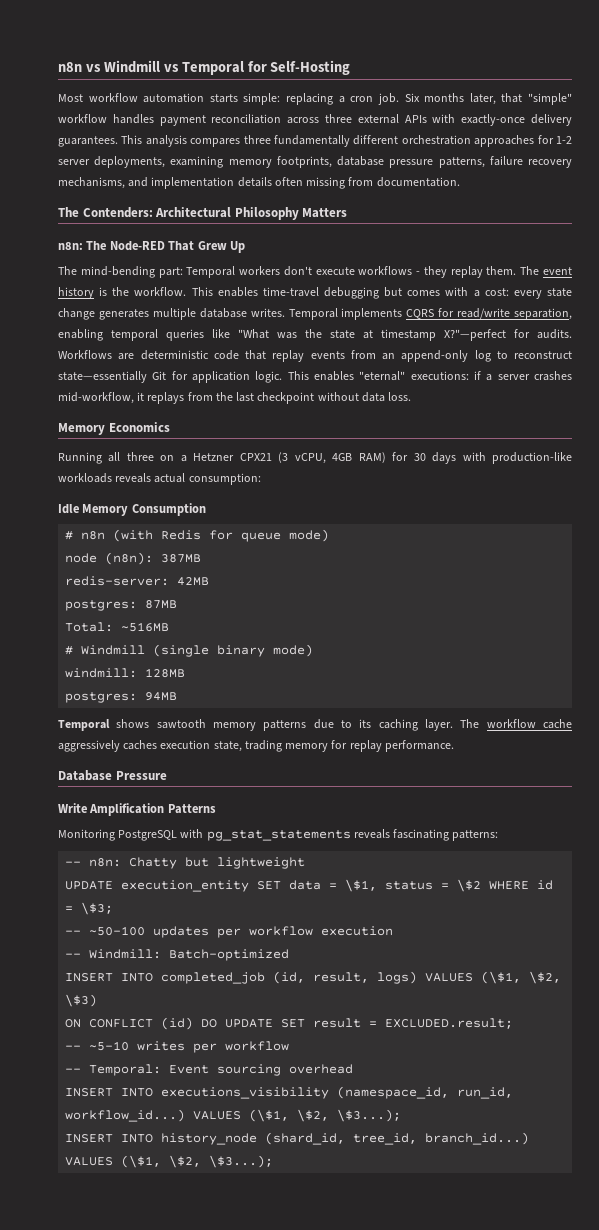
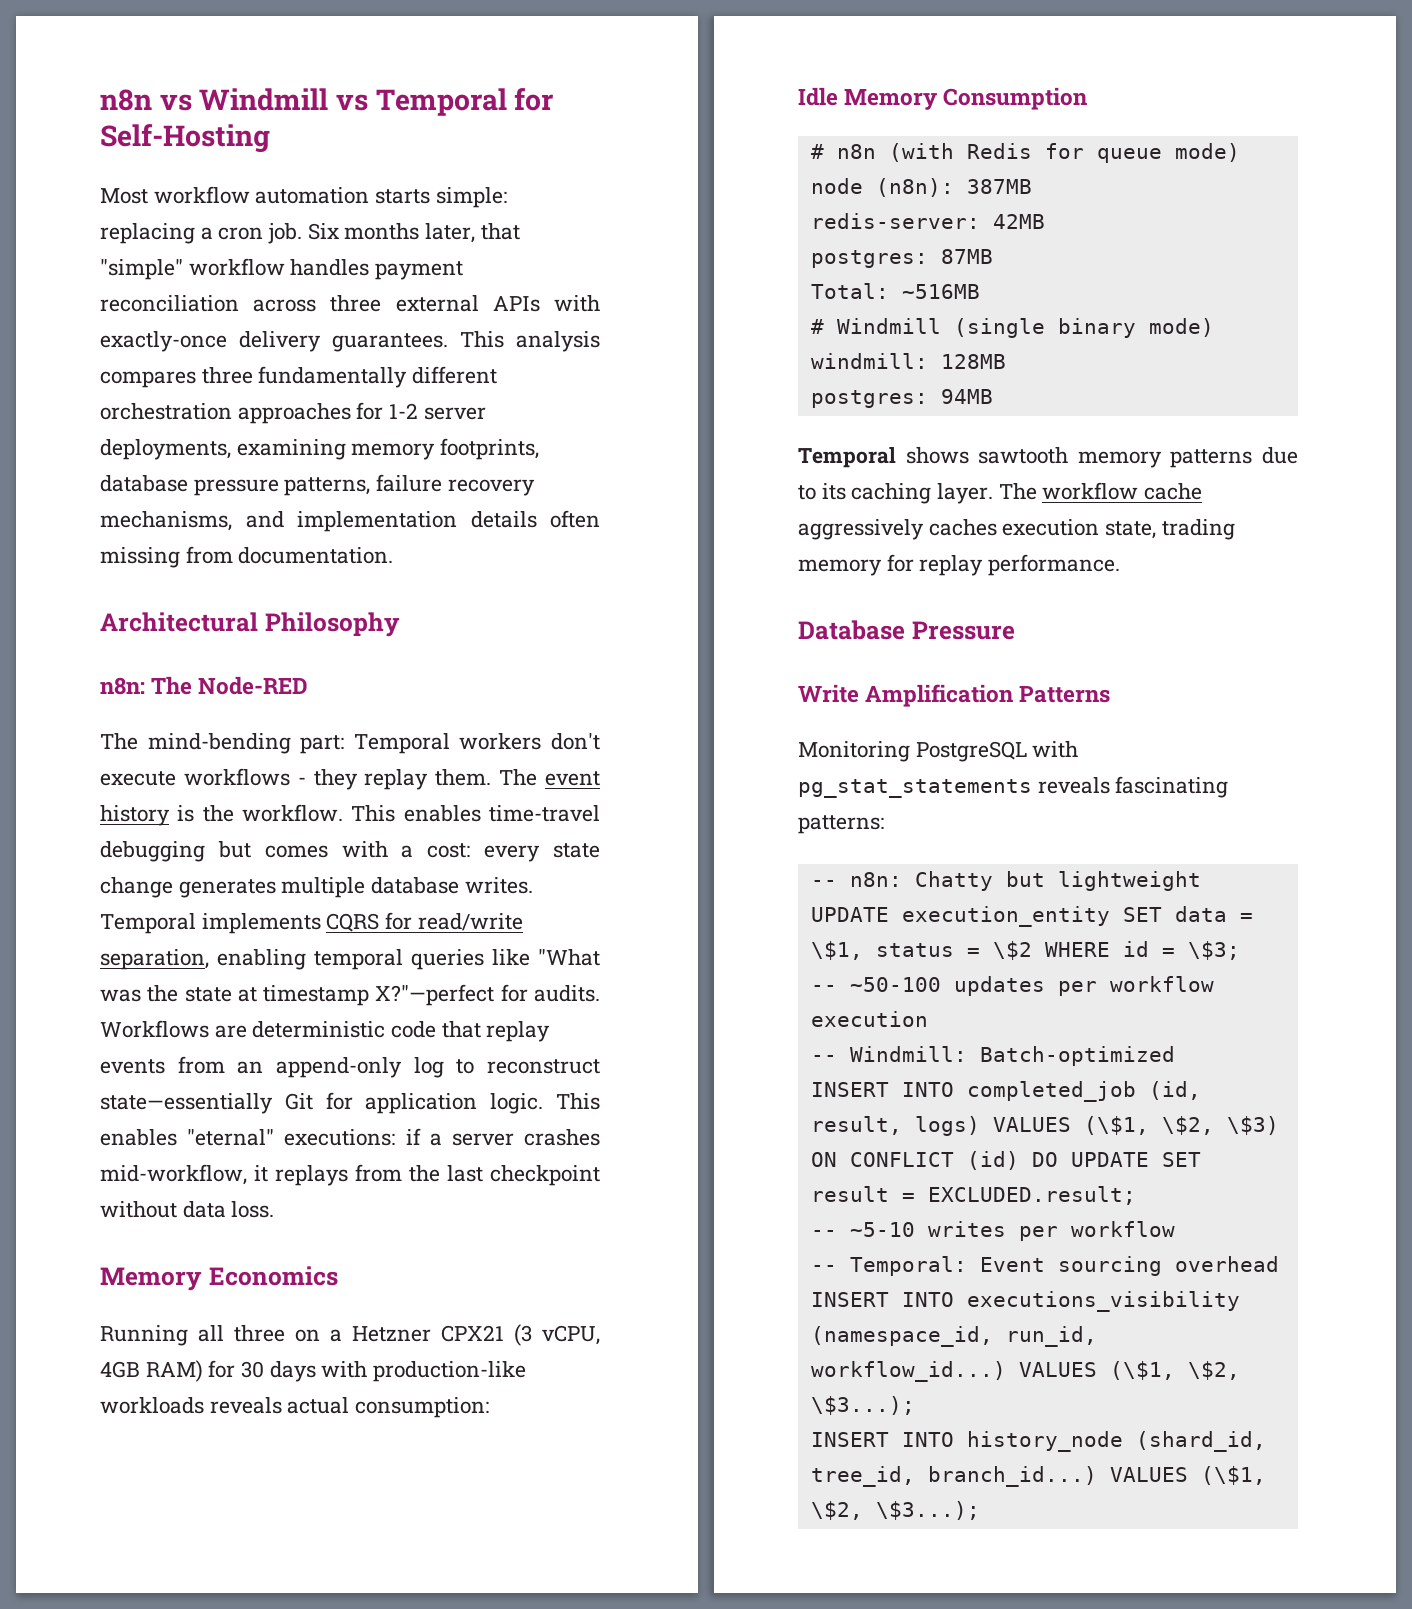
- The Contenders: Architectural Philosophy Matters
+ Architectural Philosophy
- n8n: The Node-RED That Grew Up
+ n8n: The Node-RED

